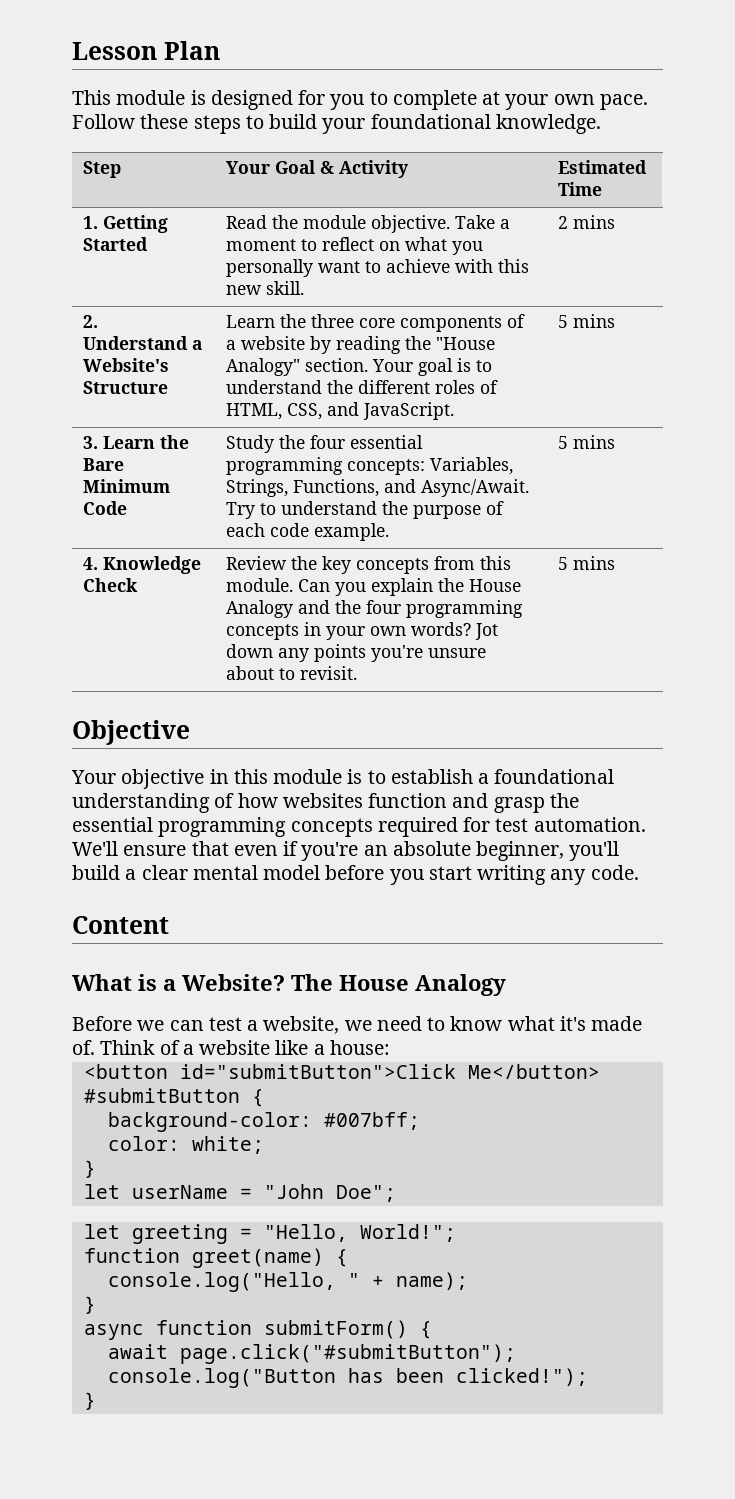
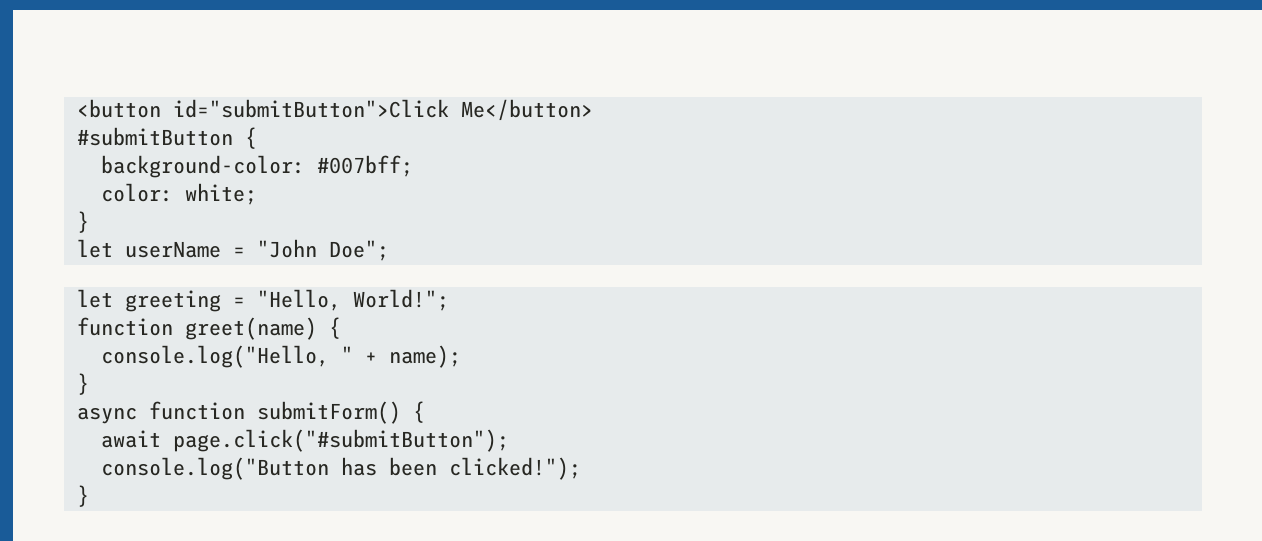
- Lesson Plan
- This module is designed for you to complete at your own pace. Follow these steps to build your foundational knowledge.
- Step | Your Goal & Activity | Estimated Time
- 1. Getting Started | Read the module objective. Take a moment to reflect on what you personally want to achieve with this new skill. | 2 mins
- 2. Understand a Website's Structure | Learn the three core components of a website by reading the "House Analogy" section. Your goal is to understand the different roles of HTML, CSS, and JavaScript. | 5 mins
- 3. Learn the Bare Minimum Code | Study the four essential programming concepts: Variables, Strings, Functions, and Async/Await. Try to understand the purpose of each code example. | 5 mins
- 4. Knowledge Check | Review the key concepts from this module. Can you explain the House Analogy and the four programming concepts in your own words? Jot down any points you're unsure about to revisit. | 5 mins
- Objective
- Your objective in this module is to establish a foundational understanding of how websites function and grasp the essential programming concepts required for test automation. We'll ensure that even if you're an absolute beginner, you'll build a clear mental model before you start writing any code.
- Content
- What is a Website? The House Analogy
- Before we can test a website, we need to know what it's made of. Think of a website like a house:

